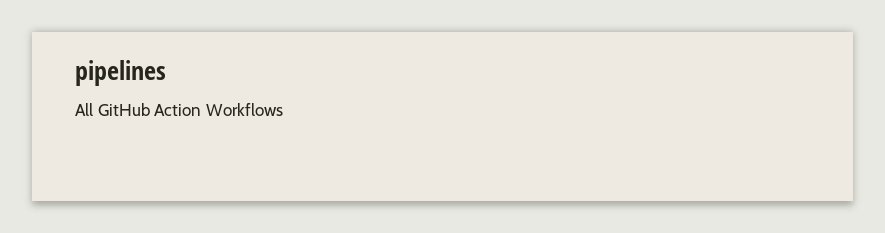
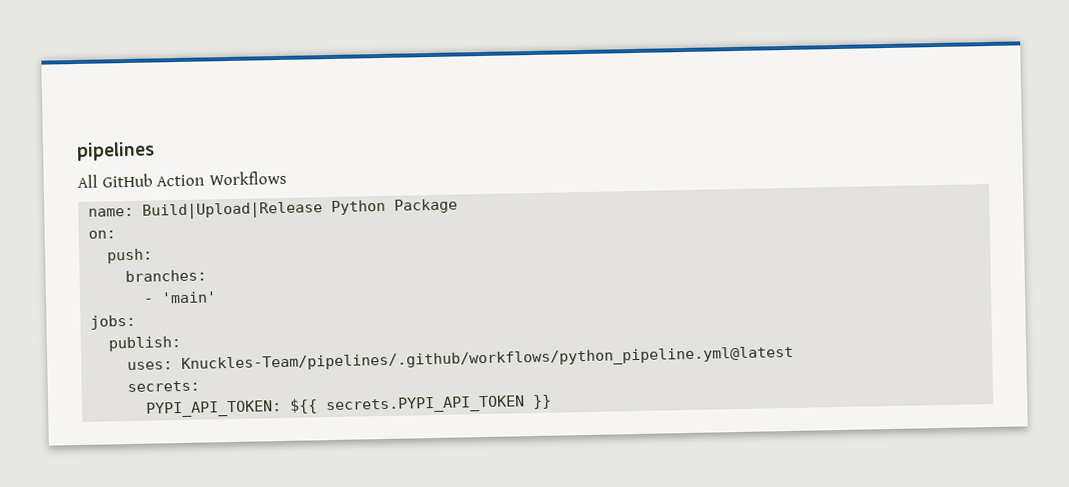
+ name: Build|Upload|Release Python Package
+ on:
+ push:
+ branches:
+ - 'main'
+ jobs:
+ publish:
+ uses: Knuckles-Team/pipelines/.github/workflows/python_pipeline.yml@latest
+ secrets:
+ PYPI_API_TOKEN: ${{ secrets.PYPI_API_TOKEN }}

